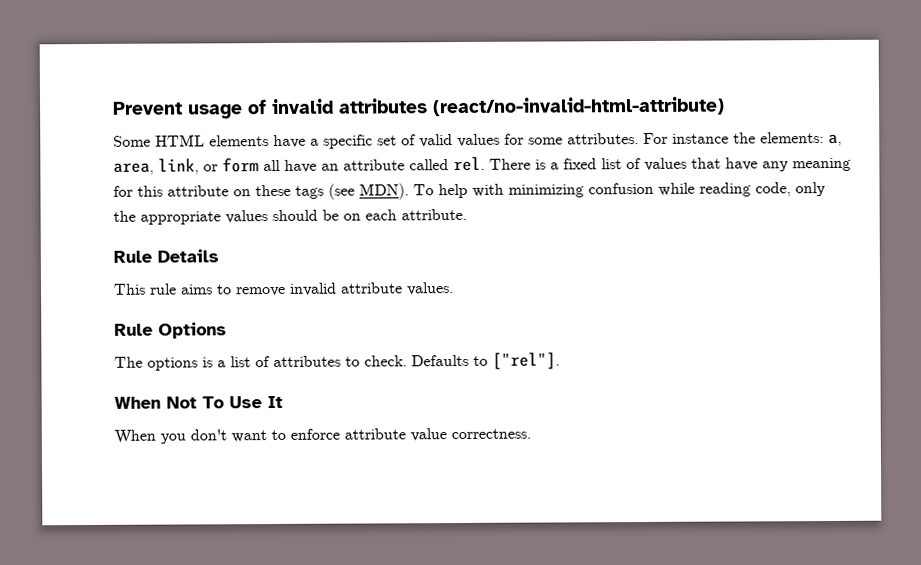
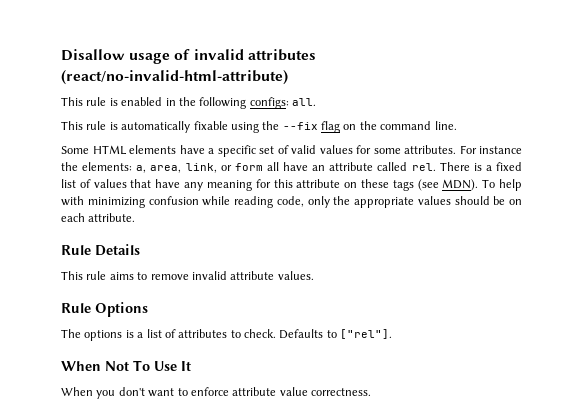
- Prevent usage of invalid attributes (react/no-invalid-html-attribute)
+ Disallow usage of invalid attributes (react/no-invalid-html-attribute)
+ This rule is enabled in the following configs: all.
+ This rule is automatically fixable using the --fix flag on the command line.

